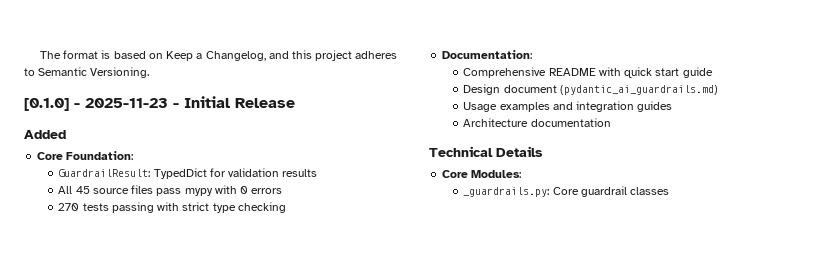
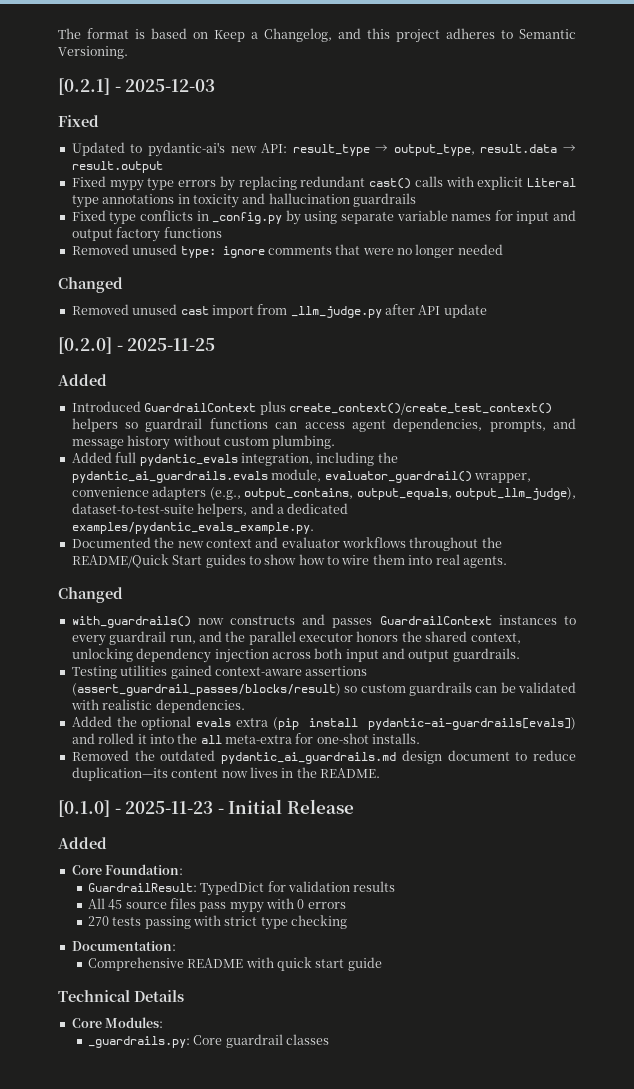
+ [0.2.1] - 2025-12-03
+ Fixed
+ Updated to pydantic-ai's new API: result_type → output_type, result.data → result.output
+ Fixed mypy type errors by replacing redundant cast() calls with explicit Literal type annotations in toxicity and hallucination guardrails
+ Fixed type conflicts in _config.py by using separate variable names for input and output factory functions
+ Removed unused type: ignore comments that were no longer needed
+ Changed
+ Removed unused cast import from _llm_judge.py after API update
+ [0.2.0] - 2025-11-25
+ Added
+ Introduced GuardrailContext plus create_context()/create_test_context() helpers so guardrail functions can access agent dependencies, prompts, and message history without custom plumbing.
+ Added full pydantic_evals integration, including the pydantic_ai_guardrails.evals module, evaluator_guardrail() wrapper, convenience adapters (e.g., output_contains, output_equals, output_llm_judge), dataset-to-test-suite helpers, and a dedicated examples/pydantic_evals_example.py.
+ Documented the new context and evaluator workflows throughout the README/Quick Start guides to show how to wire them into real agents.
+ Changed
+ with_guardrails() now constructs and passes GuardrailContext instances to every guardrail run, and the parallel executor honors the shared context, unlocking dependency injection across both input and output guardrails.
+ Testing utilities gained context-aware assertions (assert_guardrail_passes/blocks/result) so custom guardrails can be validated with realistic dependencies.
+ Added the optional evals extra (pip install pydantic-ai-guardrails[evals]) and rolled it into the all meta-extra for one-shot installs.
+ Removed the outdated pydantic_ai_guardrails.md design document to reduce duplication—its content now lives in the README.
- Design document (pydantic_ai_guardrails.md)
- Usage examples and integration guides
- Architecture documentation

